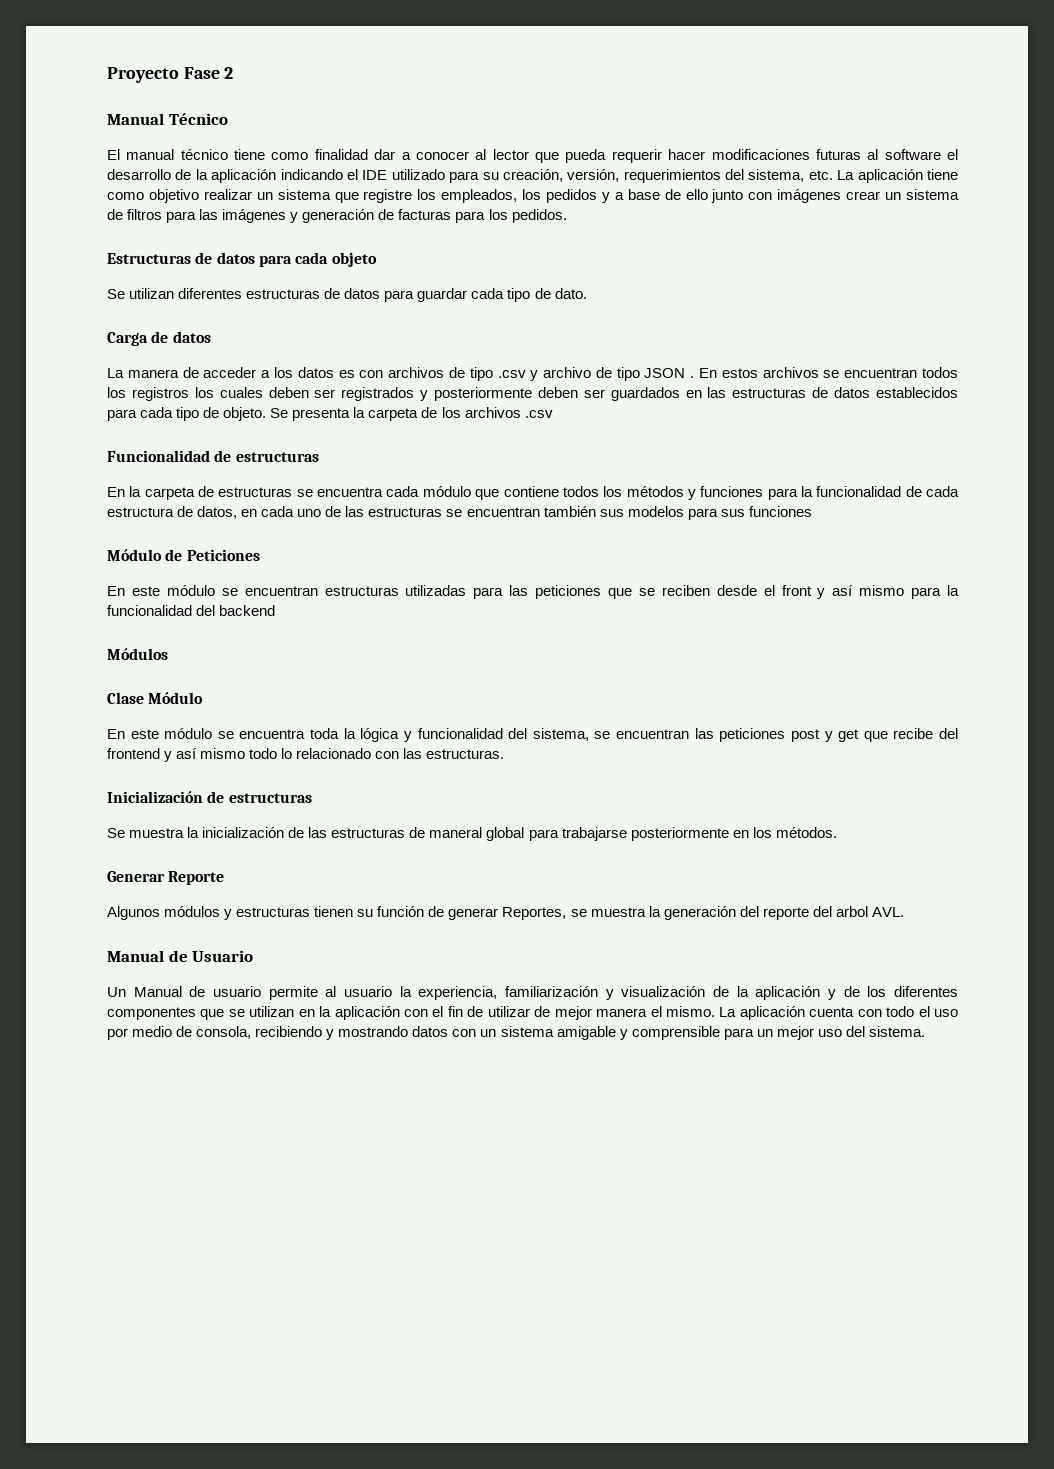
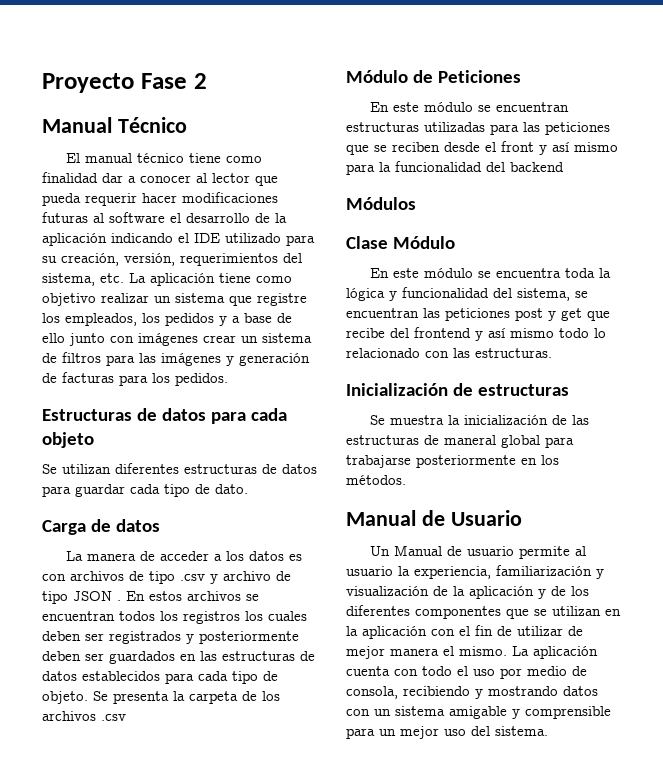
- Funcionalidad de estructuras
- En la carpeta de estructuras se encuentra cada módulo que contiene todos los métodos y funciones para la funcionalidad de cada estructura de datos, en cada uno de las estructuras se encuentran también sus modelos para sus funciones
- Generar Reporte
- Algunos módulos y estructuras tienen su función de generar Reportes, se muestra la generación del reporte del arbol AVL.

